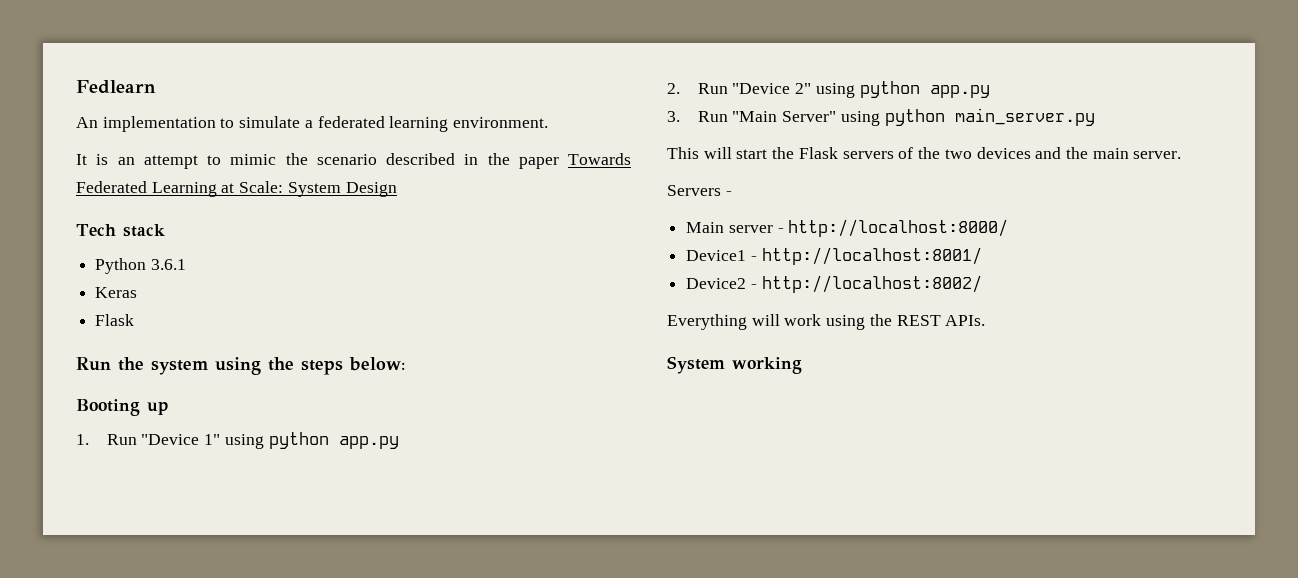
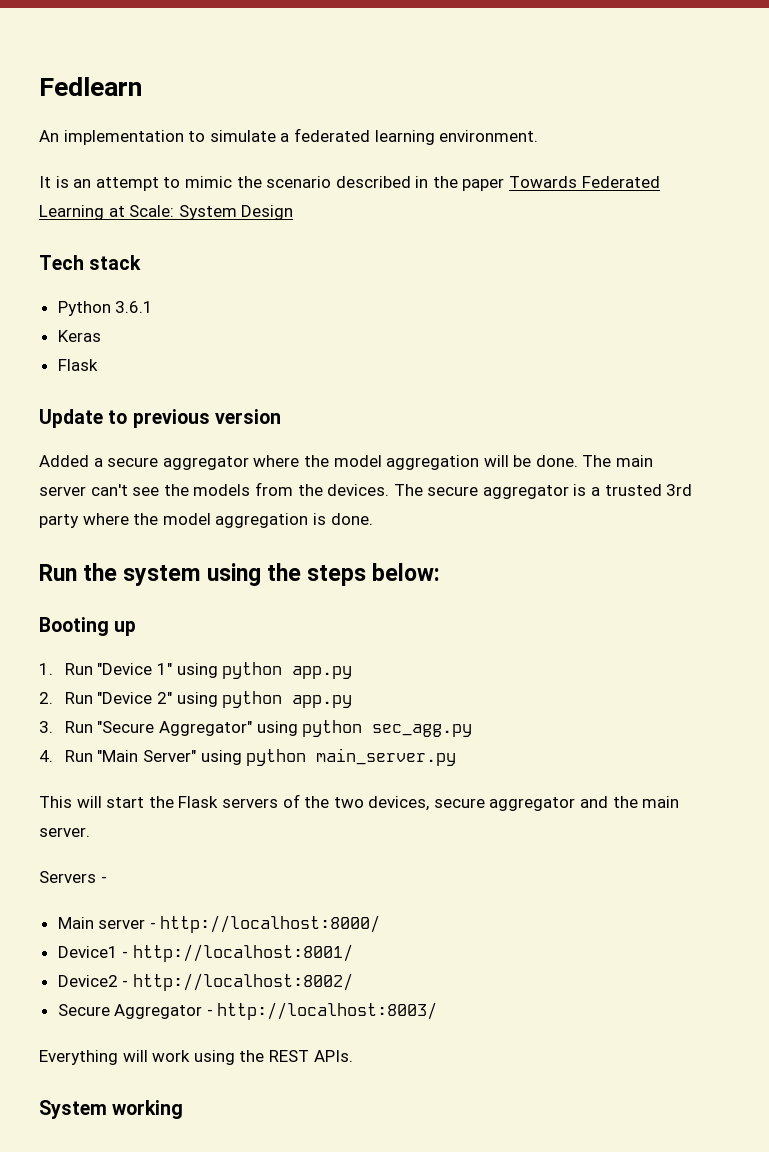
+ Update to previous version
+ Added a secure aggregator where the model aggregation will be done. The main server can't see the models from the devices. The secure aggregator is a trusted 3rd party where the model aggregation is done.
- 3. Run "Main Server" using python main_server.py
+ 3. Run "Secure Aggregator" using python sec_agg.py
+ 4. Run "Main Server" using python main_server.py
- This will start the Flask servers of the two devices and the main server.
+ This will start the Flask servers of the two devices, secure aggregator and the main server.
+ Secure Aggregator - http://localhost:8003/

